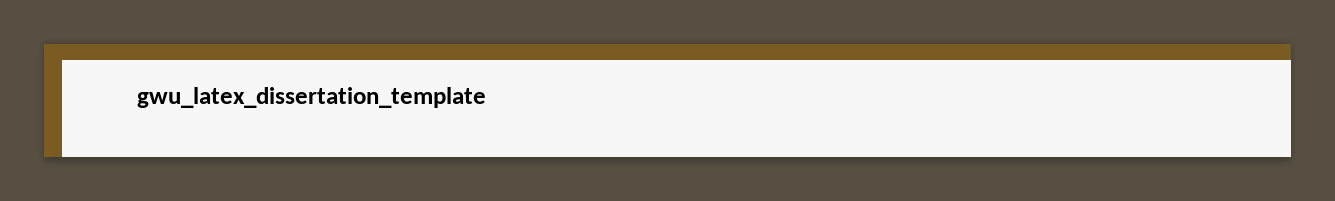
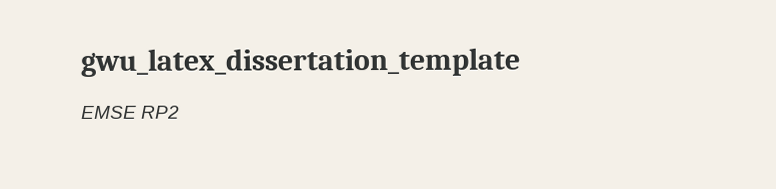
+ EMSE RP2

